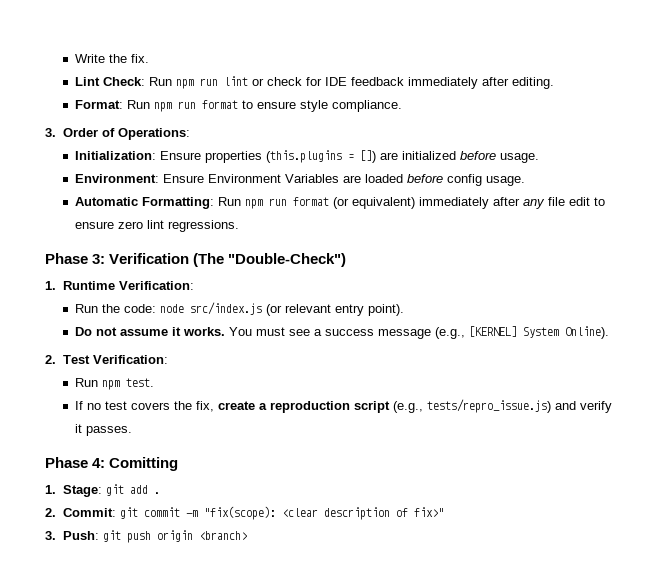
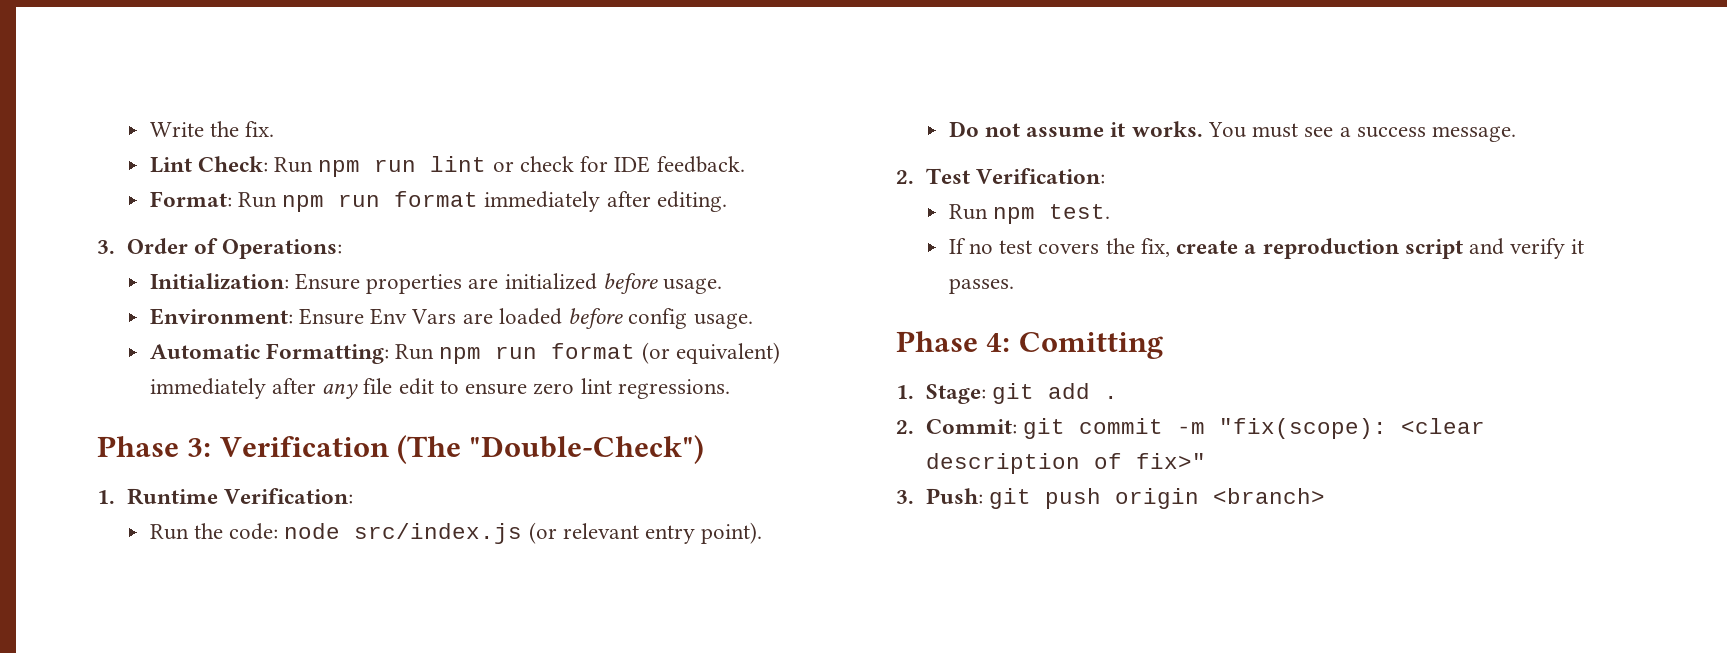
- Lint Check: Run npm run lint or check for IDE feedback immediately after editing.
+ Lint Check: Run npm run lint or check for IDE feedback.
- Format: Run npm run format to ensure style compliance.
+ Format: Run npm run format immediately after editing.
- Initialization: Ensure properties (this.plugins = []) are initialized before usage.
+ Initialization: Ensure properties are initialized before usage.
- Environment: Ensure Environment Variables are loaded before config usage.
+ Environment: Ensure Env Vars are loaded before config usage.
- You must see a success message (e.g., [KERNEL] System Online).
+ You must see a success message.
- If no test covers the fix, create a reproduction script (e.g., tests/repro_issue.js) and verify it passes.
+ If no test covers the fix, create a reproduction script and verify it passes.

